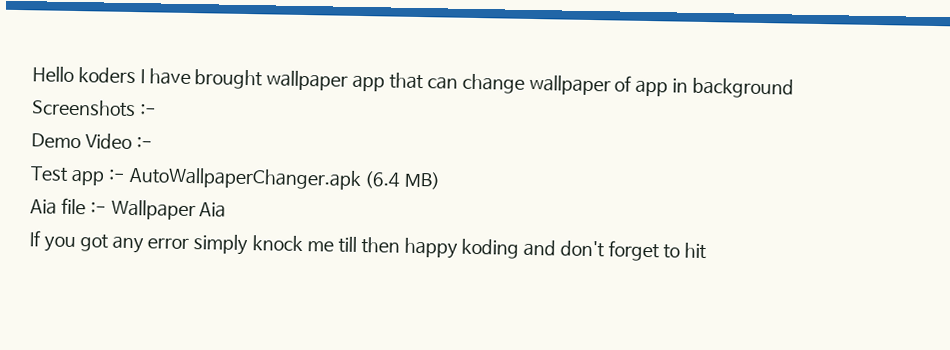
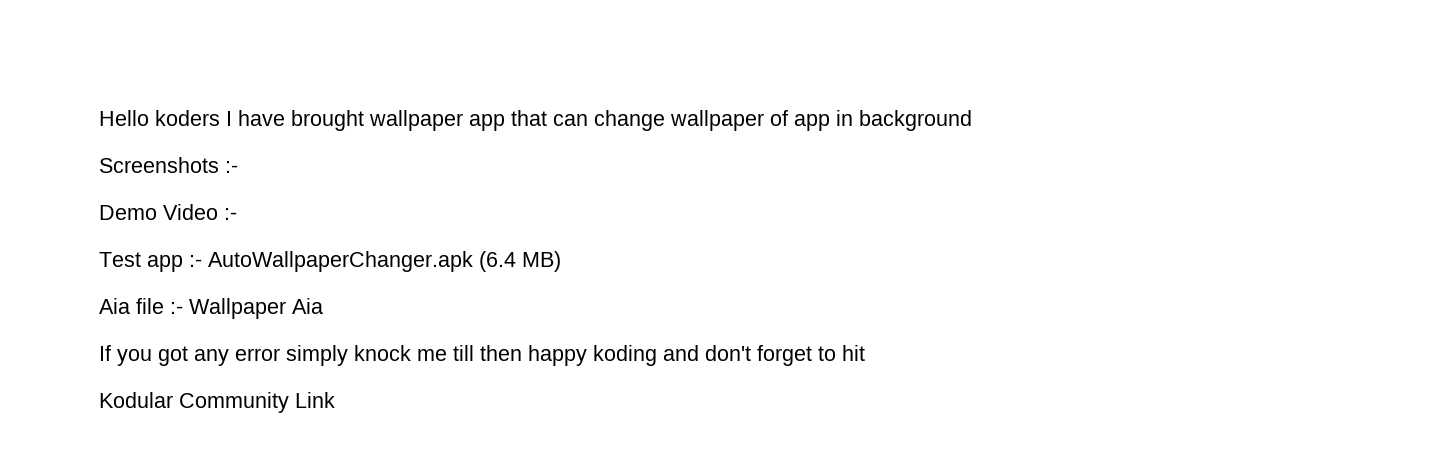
+ Kodular Community Link

